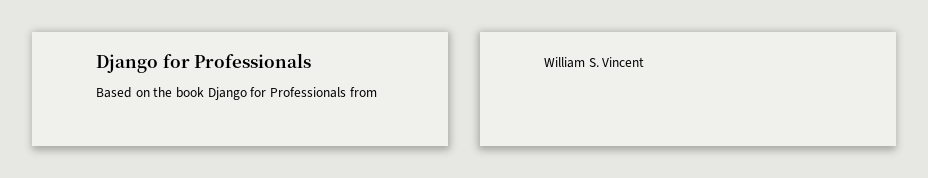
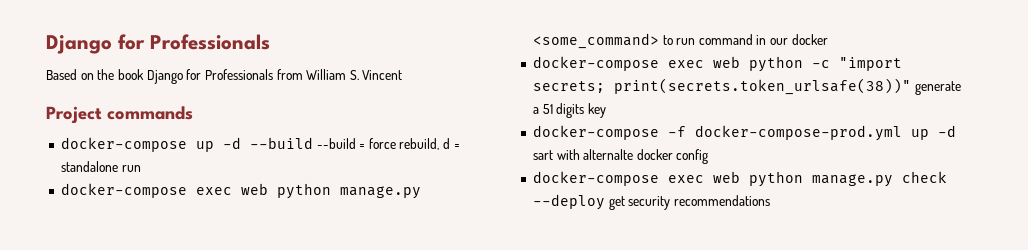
+ Project commands
+ docker-compose up -d --build --build = force rebuild, d = standalone run
+ docker-compose exec web python manage.py <some_command> to run command in our docker
+ docker-compose exec web python -c "import secrets; print(secrets.token_urlsafe(38))" generate a 51 digits key
+ docker-compose -f docker-compose-prod.yml up -d sart with alternalte docker config
+ docker-compose exec web python manage.py check --deploy get security recommendations

